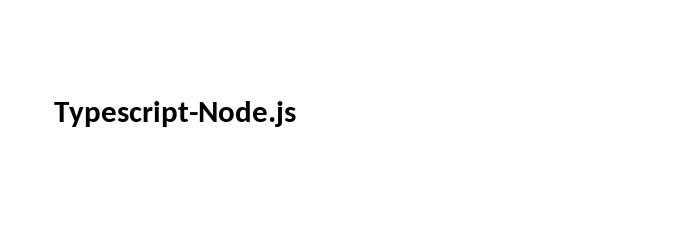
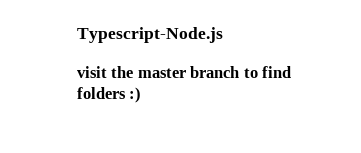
+ visit the master branch to find folders :)

